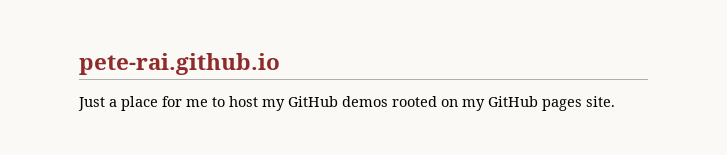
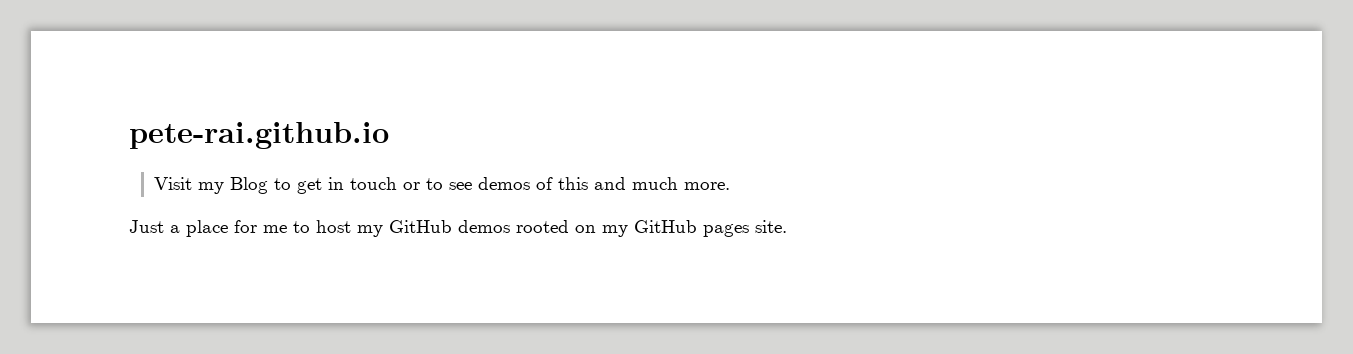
+ Visit my Blog to get in touch or to see demos of this and much more.

